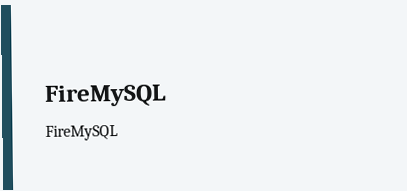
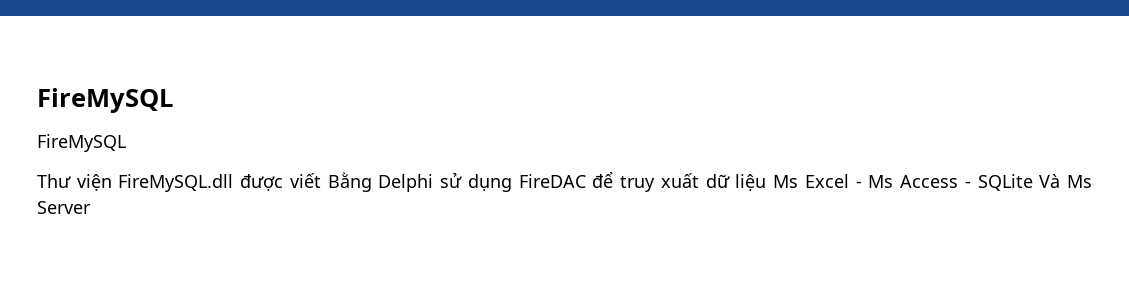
+ Thư viện FireMySQL.dll được viết Bằng Delphi sử dụng FireDAC để truy xuất dữ liệu Ms Excel - Ms Access - SQLite Và Ms Server

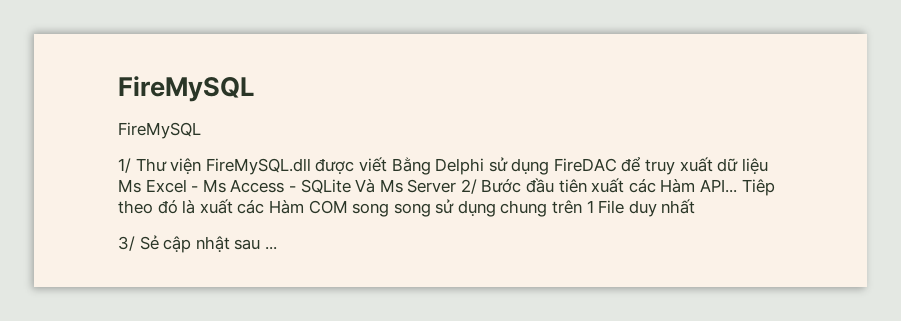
- Thư viện FireMySQL.dll được viết Bằng Delphi sử dụng FireDAC để truy xuất dữ liệu Ms Excel - Ms Access - SQLite Và Ms Server
+ 1/ Thư viện FireMySQL.dll được viết Bằng Delphi sử dụng FireDAC để truy xuất dữ liệu Ms Excel - Ms Access - SQLite Và Ms Server 2/ Bước đầu tiên xuất các Hàm API... Tiêp theo đó là xuất các Hàm COM song song sử dụng chung trên 1 File duy nhất
+ 3/ Sẻ cập nhật sau ...

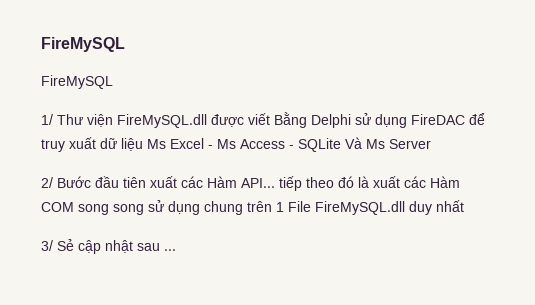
- 1/ Thư viện FireMySQL.dll được viết Bằng Delphi sử dụng FireDAC để truy xuất dữ liệu Ms Excel - Ms Access - SQLite Và Ms Server 2/ Bước đầu tiên xuất các Hàm API... Tiêp theo đó là xuất các Hàm COM song song sử dụng chung trên 1 File duy nhất
+ 1/ Thư viện FireMySQL.dll được viết Bằng Delphi sử dụng FireDAC để truy xuất dữ liệu Ms Excel - Ms Access - SQLite Và Ms Server
+ 2/ Bước đầu tiên xuất các Hàm API... tiếp theo đó là xuất các Hàm COM song song sử dụng chung trên 1 File FireMySQL.dll duy nhất

